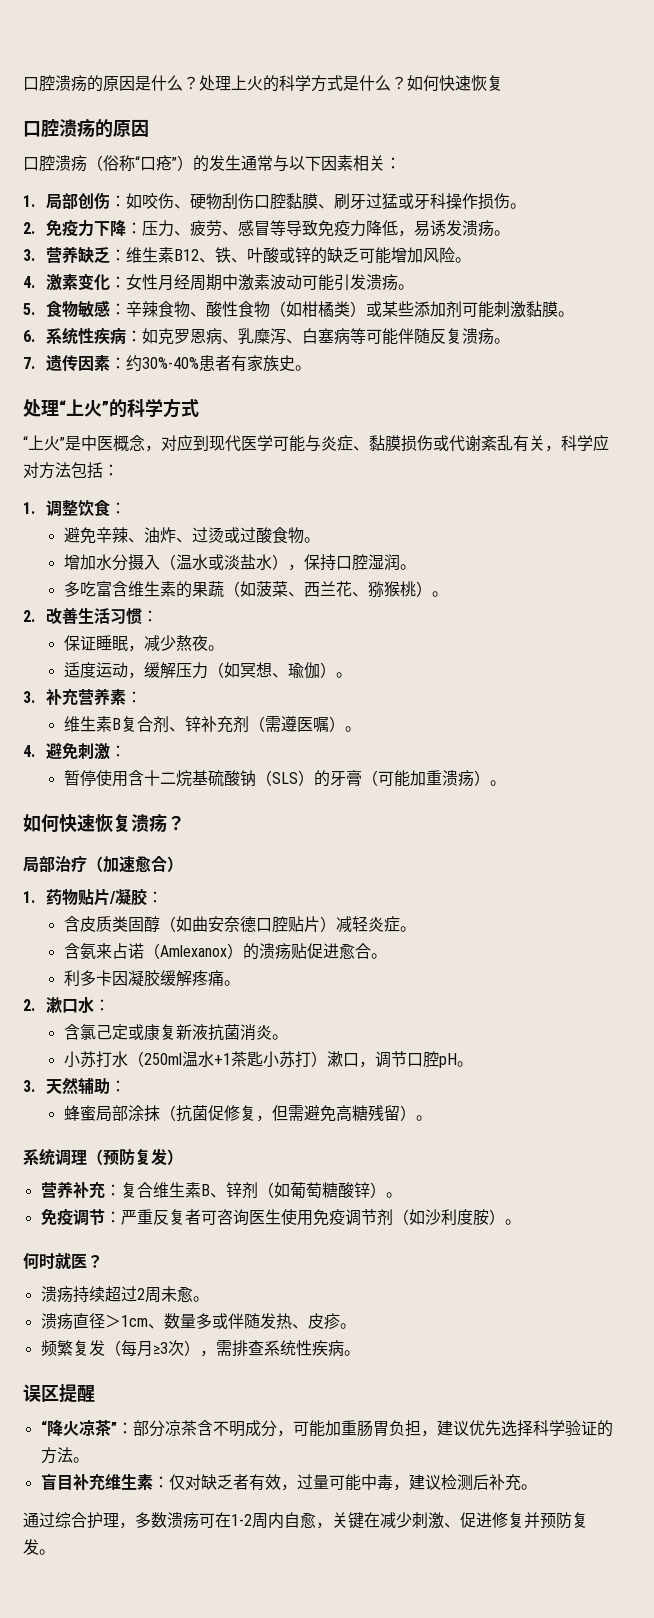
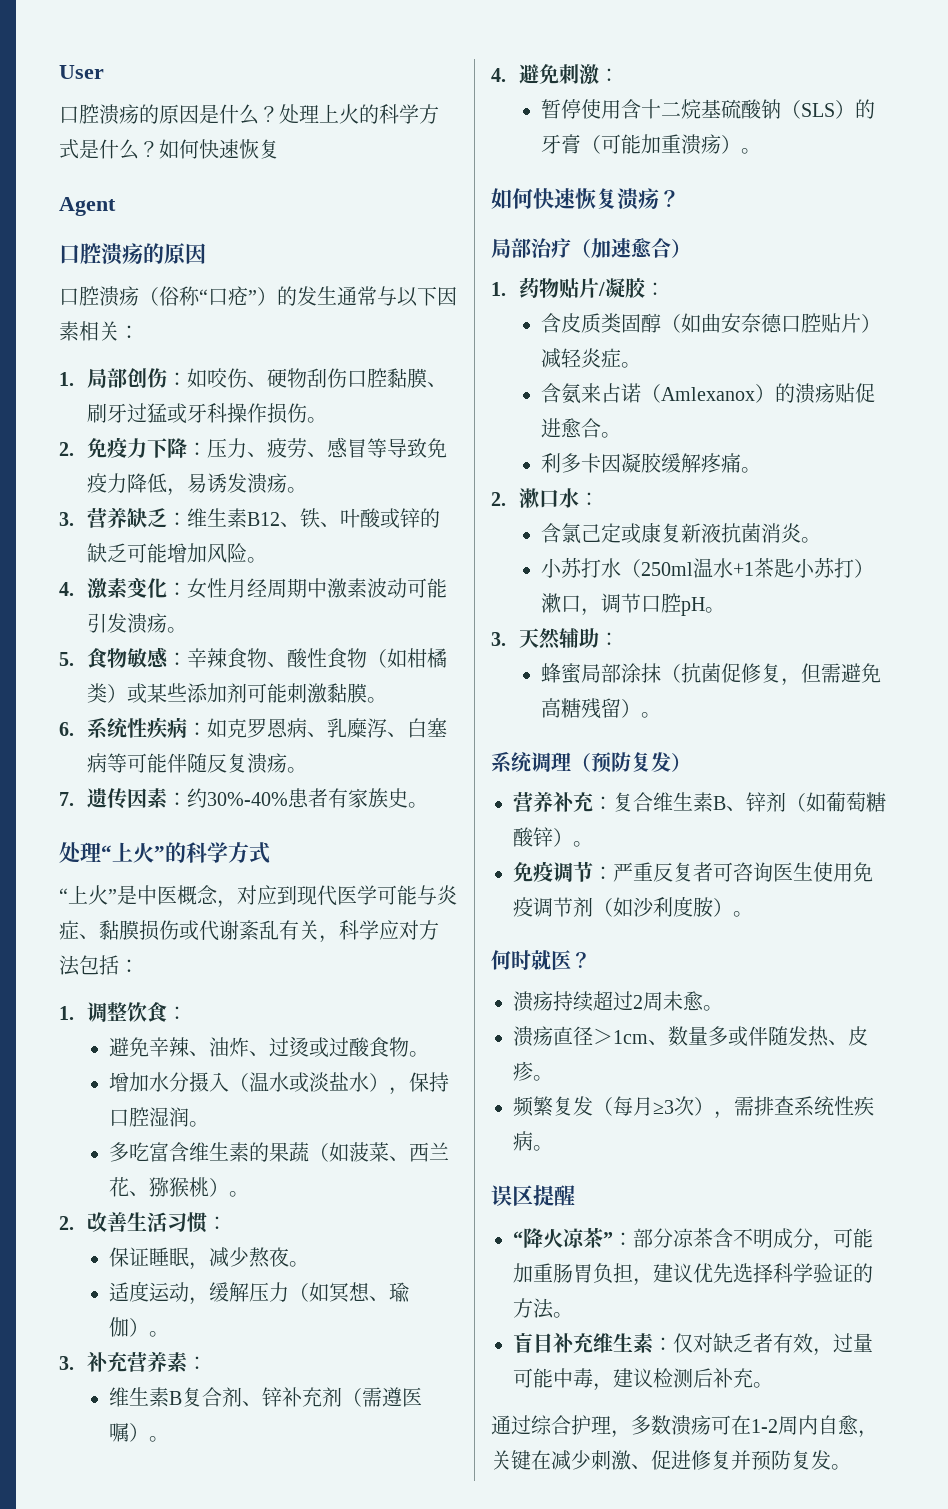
+ User
+ Agent

